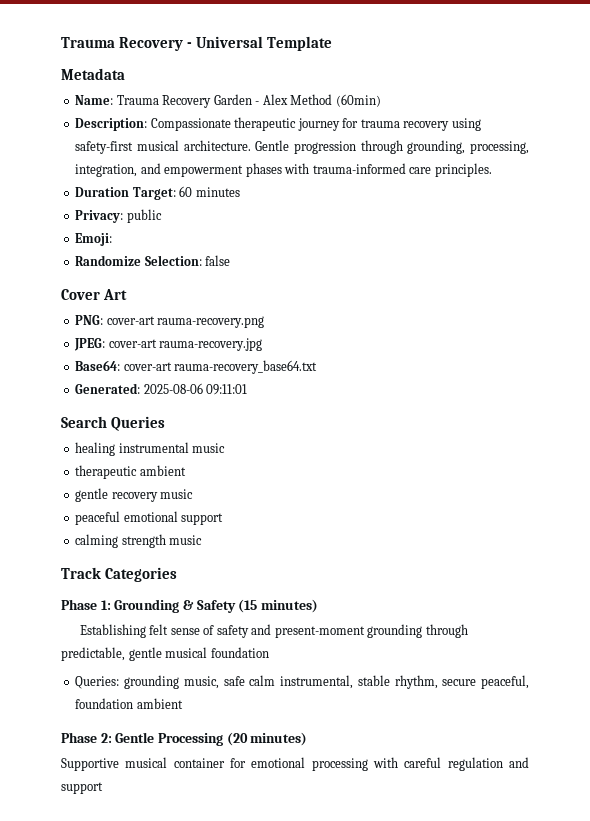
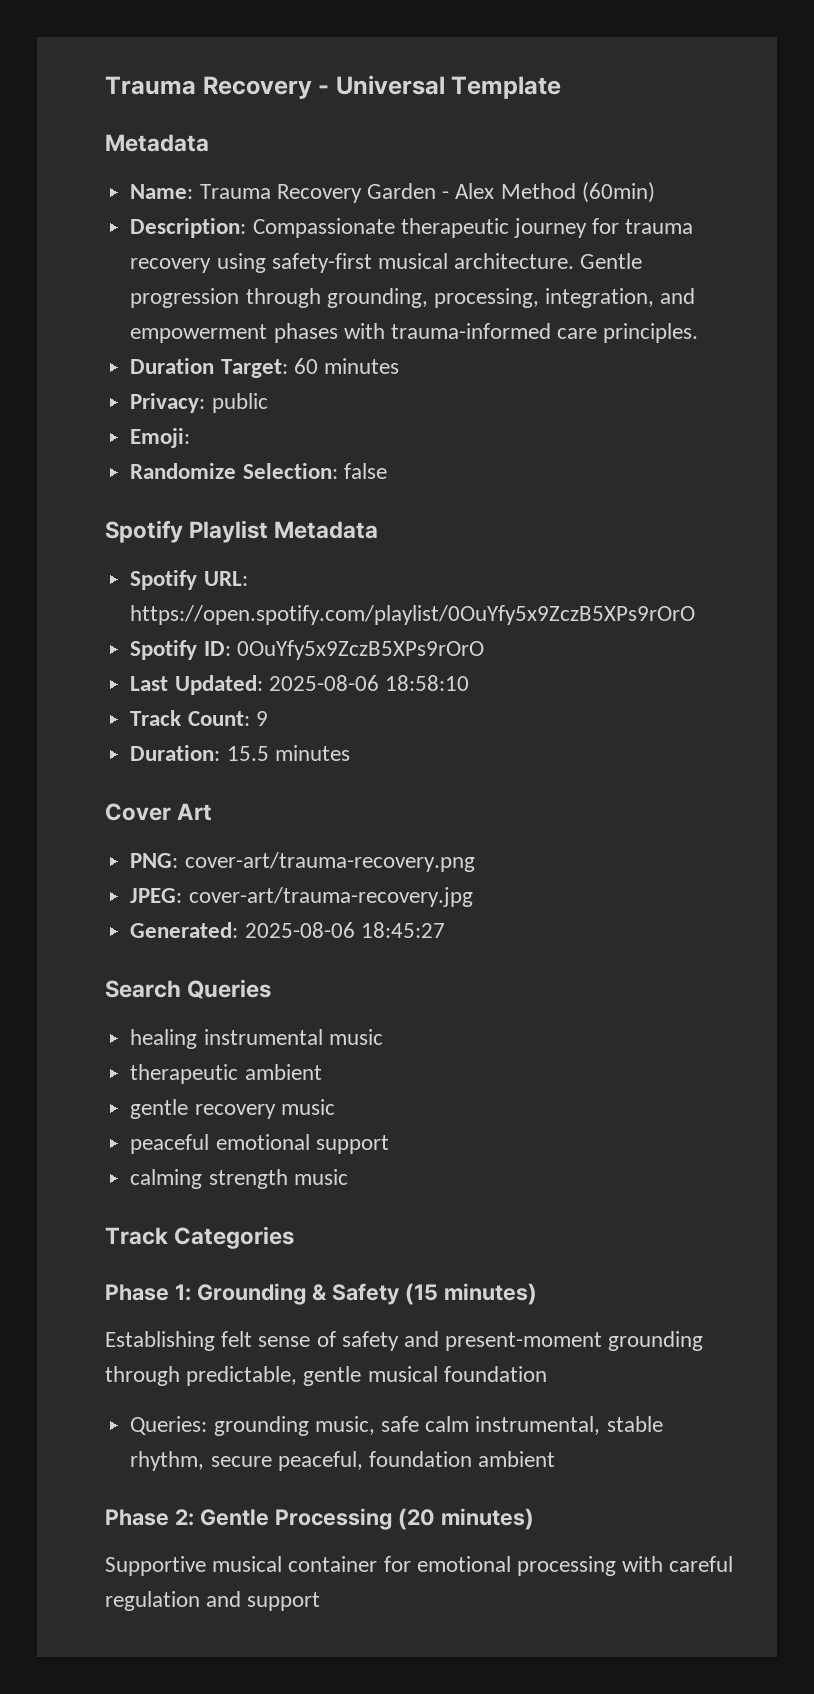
+ Spotify Playlist Metadata
+ Spotify URL: https://open.spotify.com/playlist/0OuYfy5x9ZczB5XPs9rOrO
+ Spotify ID: 0OuYfy5x9ZczB5XPs9rOrO
+ Last Updated: 2025-08-06 18:58:10
+ Track Count: 9
+ Duration: 15.5 minutes
- PNG: cover-art rauma-recovery.png
+ PNG: cover-art/trauma-recovery.png
- JPEG: cover-art rauma-recovery.jpg
- Base64: cover-art rauma-recovery_base64.txt
+ JPEG: cover-art/trauma-recovery.jpg
- Generated: 2025-08-06 09:11:01
+ Generated: 2025-08-06 18:45:27

